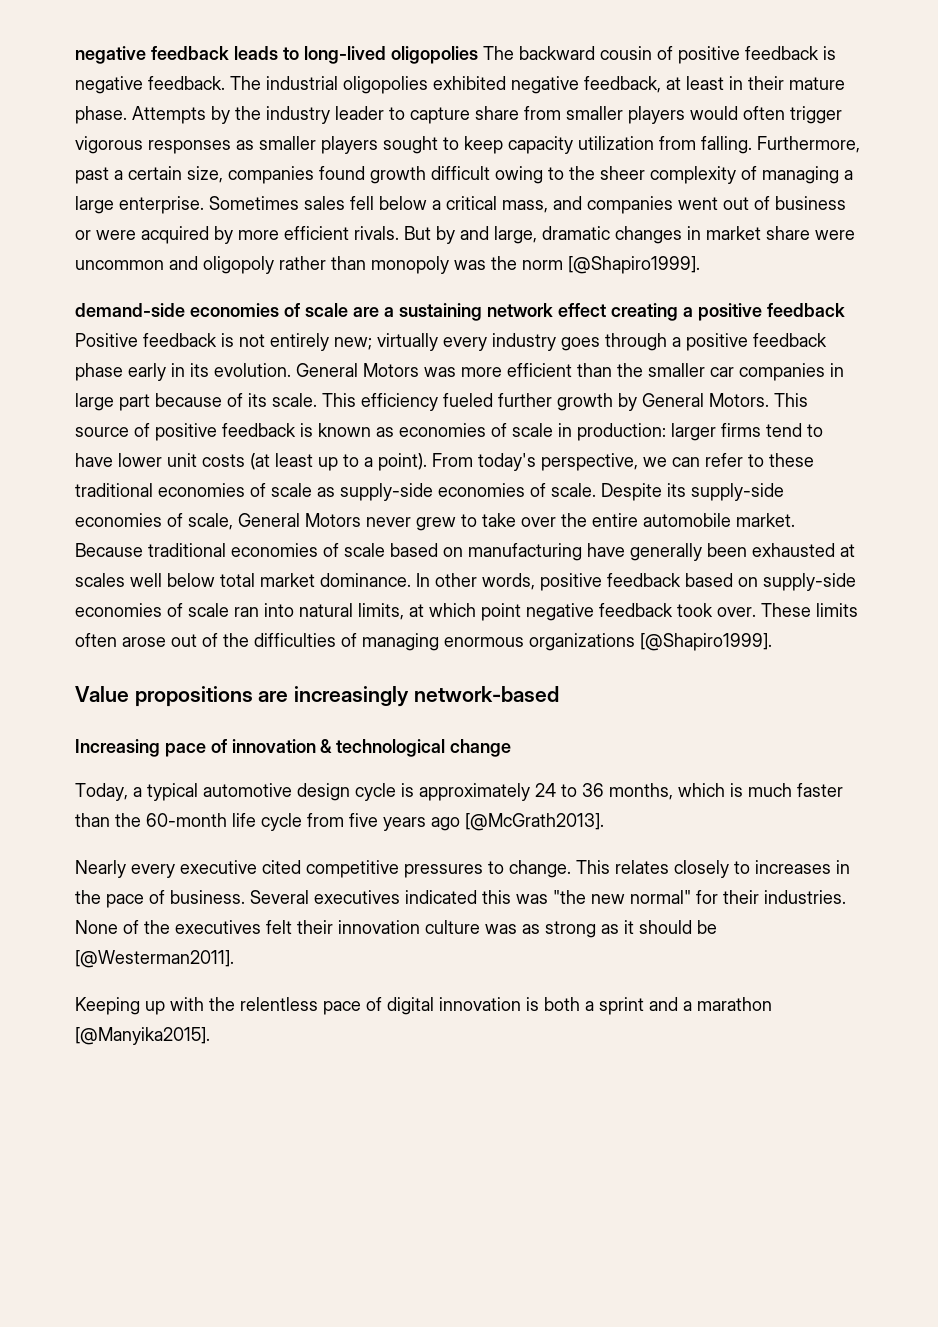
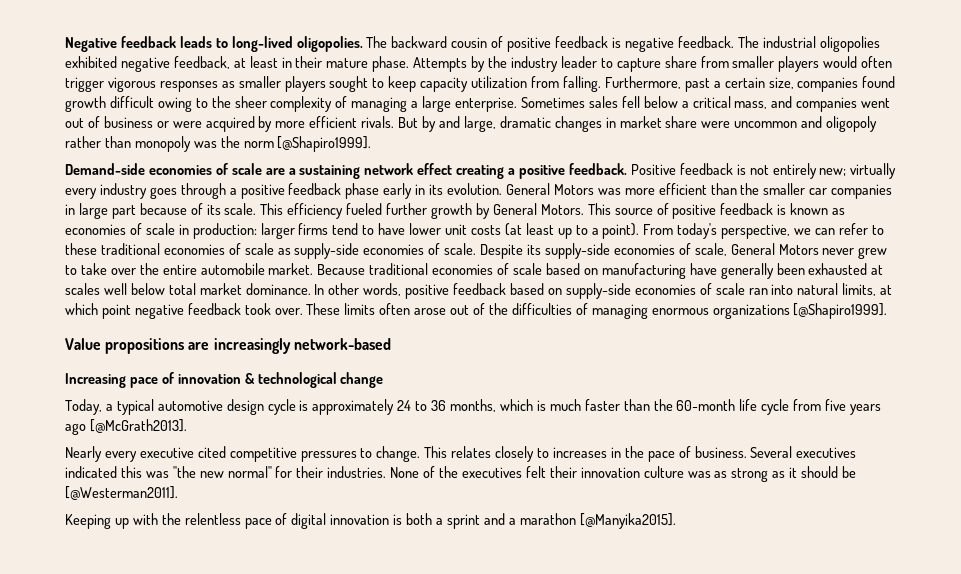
- negative feedback leads to long-lived oligopolies The backward cousin of positive feedback is negative feedback.
+ Negative feedback leads to long-lived oligopolies. The backward cousin of positive feedback is negative feedback.
- demand-side economies of scale are a sustaining network effect creating a positive feedback Positive feedback is not entirely new; virtually every industry goes through a positive feedback phase early in its evolution.
+ Demand-side economies of scale are a sustaining network effect creating a positive feedback. Positive feedback is not entirely new; virtually every industry goes through a positive feedback phase early in its evolution.

